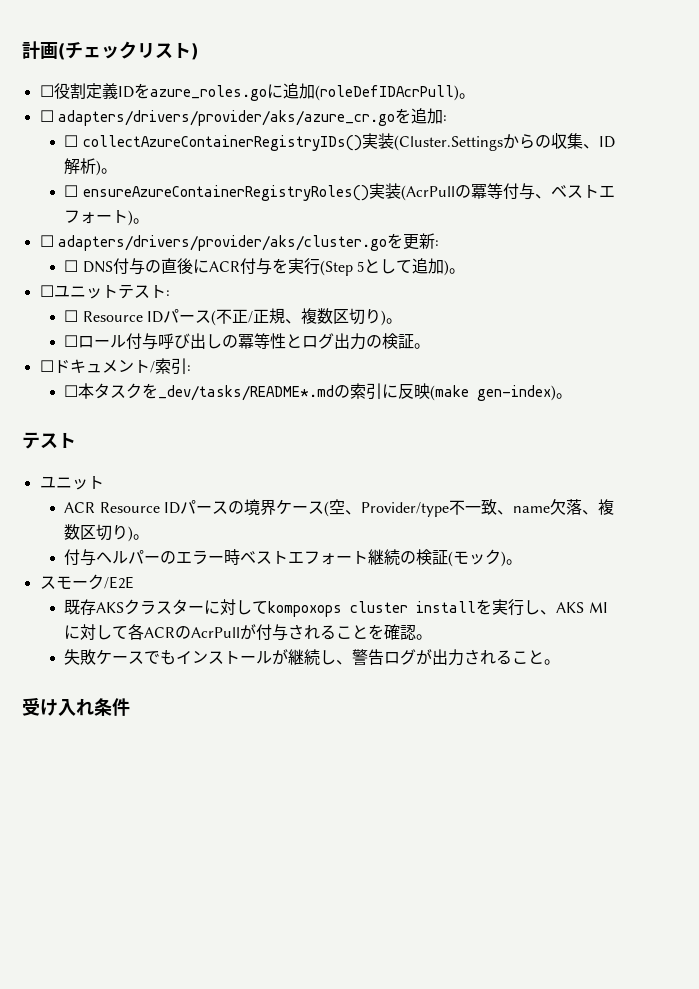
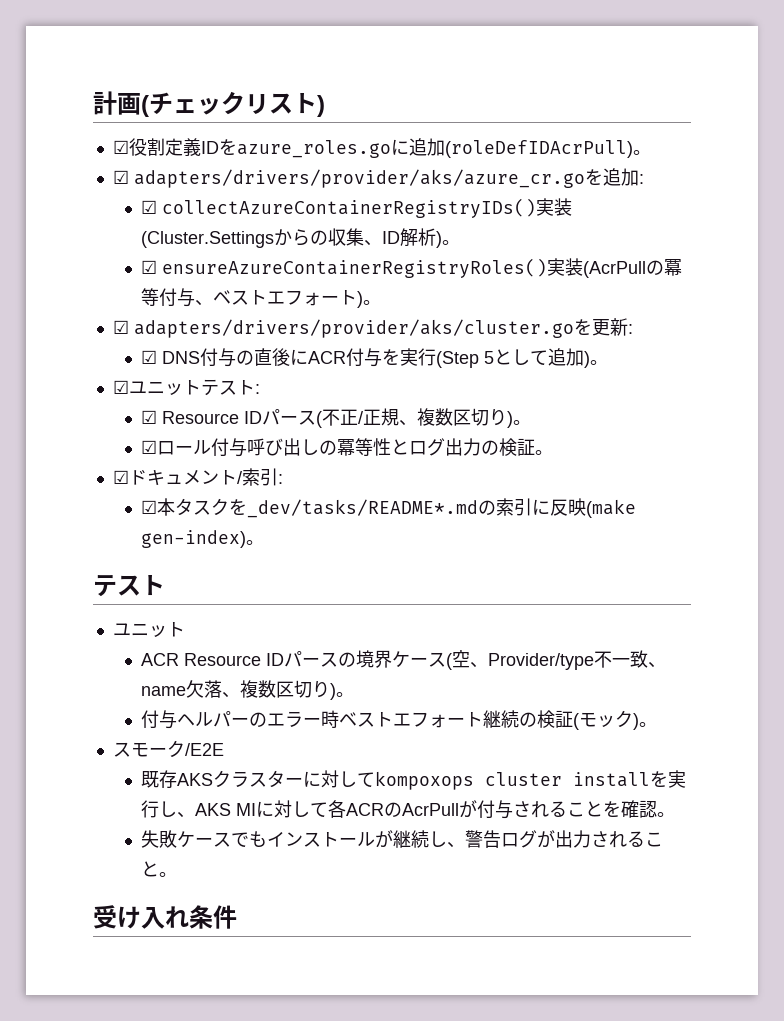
- ☐役割定義IDをazure_roles.goに追加(roleDefIDAcrPull)。
+ ☑役割定義IDをazure_roles.goに追加(roleDefIDAcrPull)。
- ☐ adapters/drivers/provider/aks/azure_cr.goを追加:
+ ☑ adapters/drivers/provider/aks/azure_cr.goを追加:
- ☐ collectAzureContainerRegistryIDs()実装(Cluster.Settingsからの収集、ID解析)。
+ ☑ collectAzureContainerRegistryIDs()実装(Cluster.Settingsからの収集、ID解析)。
- ☐ ensureAzureContainerRegistryRoles()実装(AcrPullの冪等付与、ベストエフォート)。
+ ☑ ensureAzureContainerRegistryRoles()実装(AcrPullの冪等付与、ベストエフォート)。
- ☐ adapters/drivers/provider/aks/cluster.goを更新:
+ ☑ adapters/drivers/provider/aks/cluster.goを更新:
- ☐ DNS付与の直後にACR付与を実行(Step 5として追加)。
+ ☑ DNS付与の直後にACR付与を実行(Step 5として追加)。
- ☐ユニットテスト:
+ ☑ユニットテスト:
- ☐ Resource IDパース(不正/正規、複数区切り)。
+ ☑ Resource IDパース(不正/正規、複数区切り)。
- ☐ロール付与呼び出しの冪等性とログ出力の検証。
+ ☑ロール付与呼び出しの冪等性とログ出力の検証。
- ☐ドキュメント/索引:
+ ☑ドキュメント/索引:
- ☐本タスクを_dev/tasks/README*.mdの索引に反映(make gen-index)。
+ ☑本タスクを_dev/tasks/README*.mdの索引に反映(make gen-index)。

